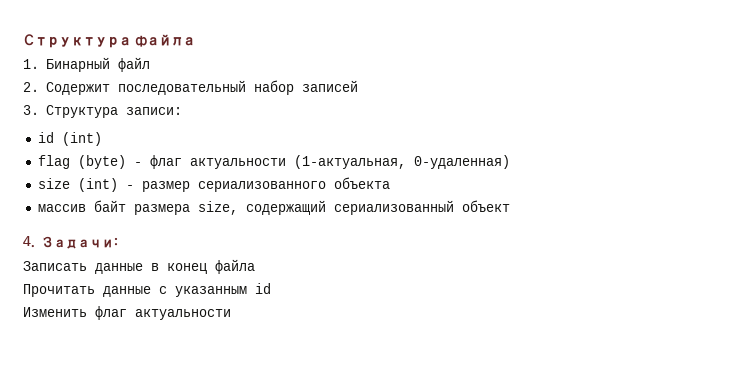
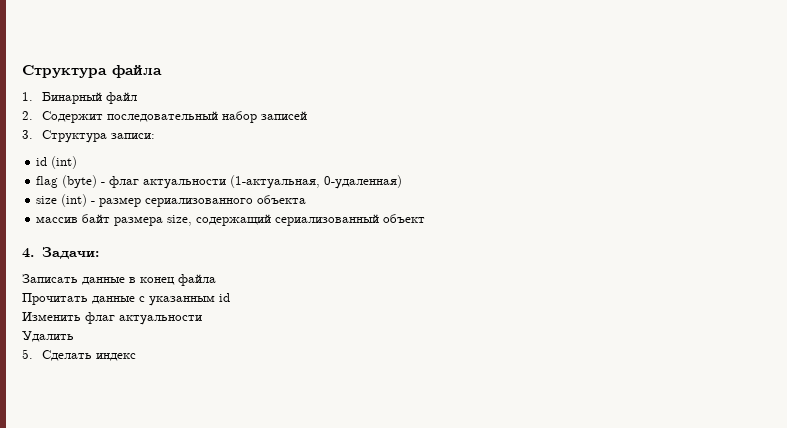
+ Удалить
+ 5. Сделать индекс

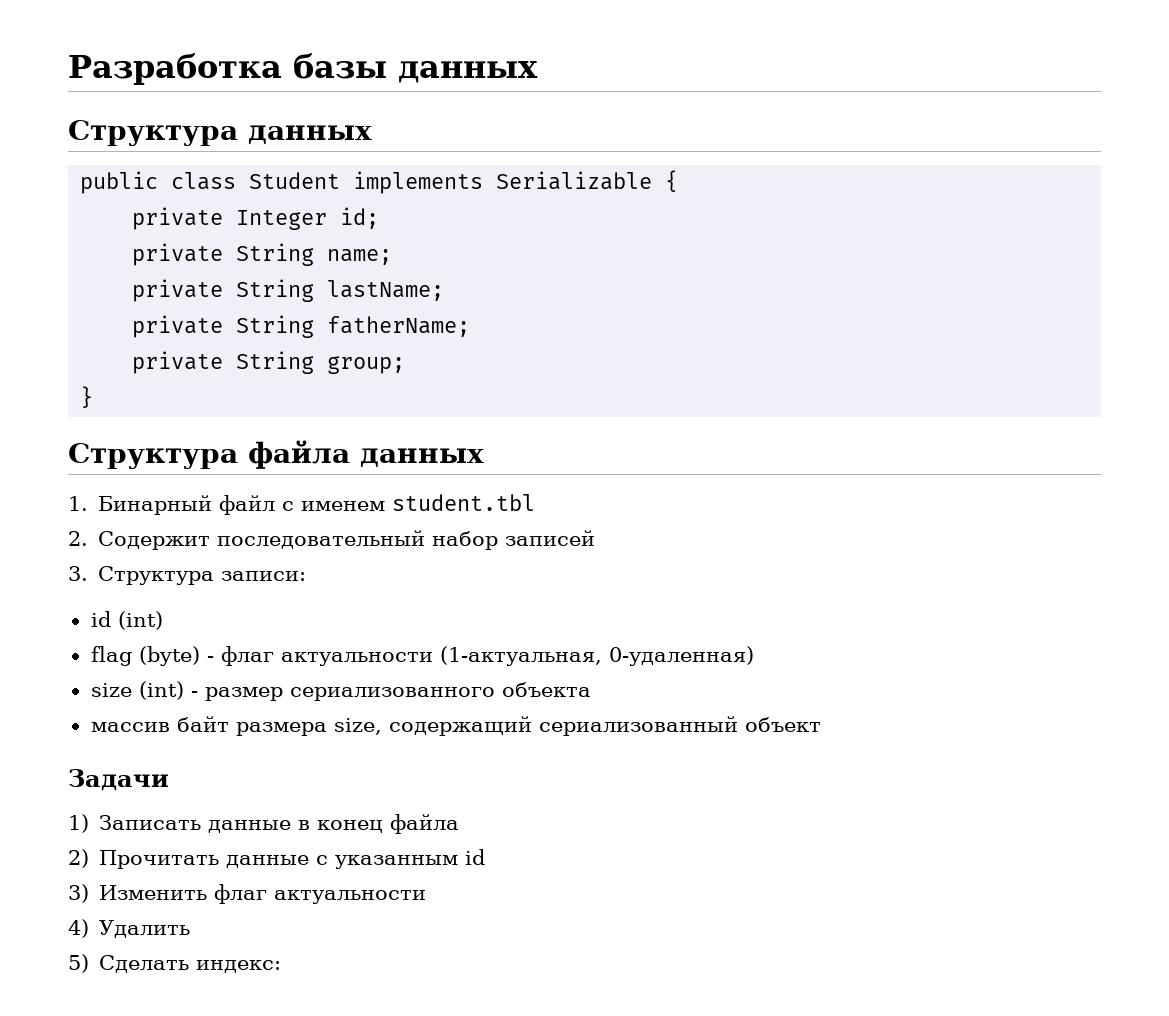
+ Разработка базы данных
+ Структура данных
+ public class Student implements Serializable {
+ private Integer id;
+ private String name;
+ private String lastName;
+ private String fatherName;
+ private String group;
+ }
- Структура файла
+ Структура файла данных
- 1. Бинарный файл
+ 1. Бинарный файл с именем student.tbl
- 4. Задачи:
- Записать данные в конец файла
+ Задачи
+ 1) Записать данные в конец файла
- Прочитать данные с указанным id
+ 2) Прочитать данные с указанным id
- Изменить флаг актуальности
+ 3) Изменить флаг актуальности
- Удалить
+ 4) Удалить
- 5. Сделать индекс
+ 5) Сделать индекс:

